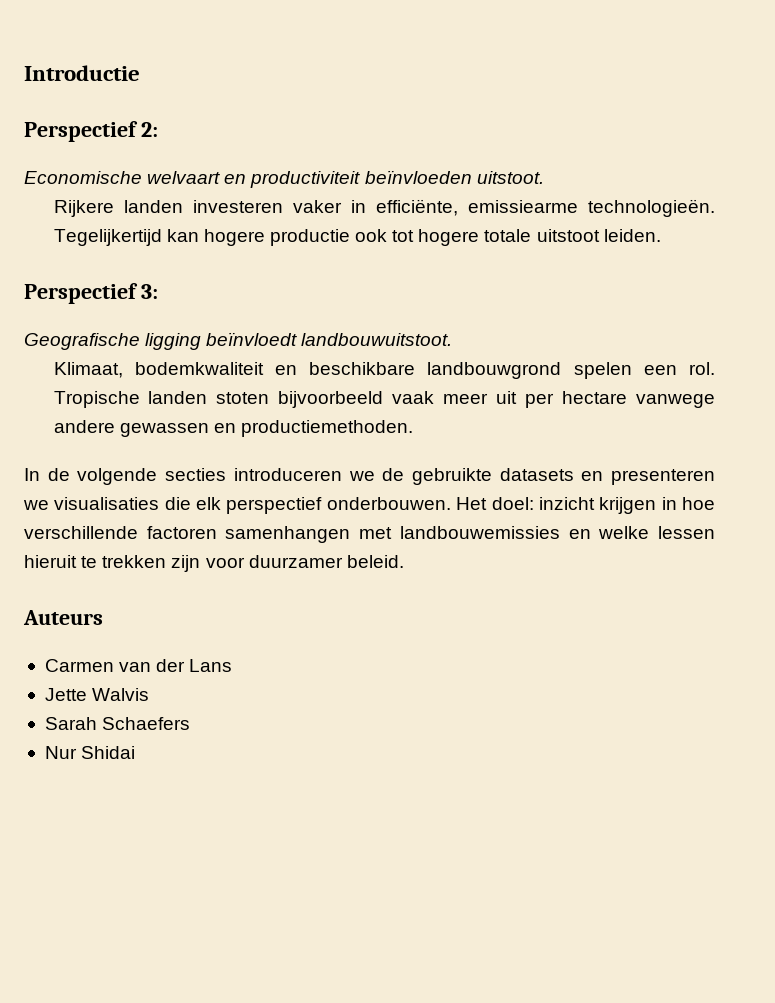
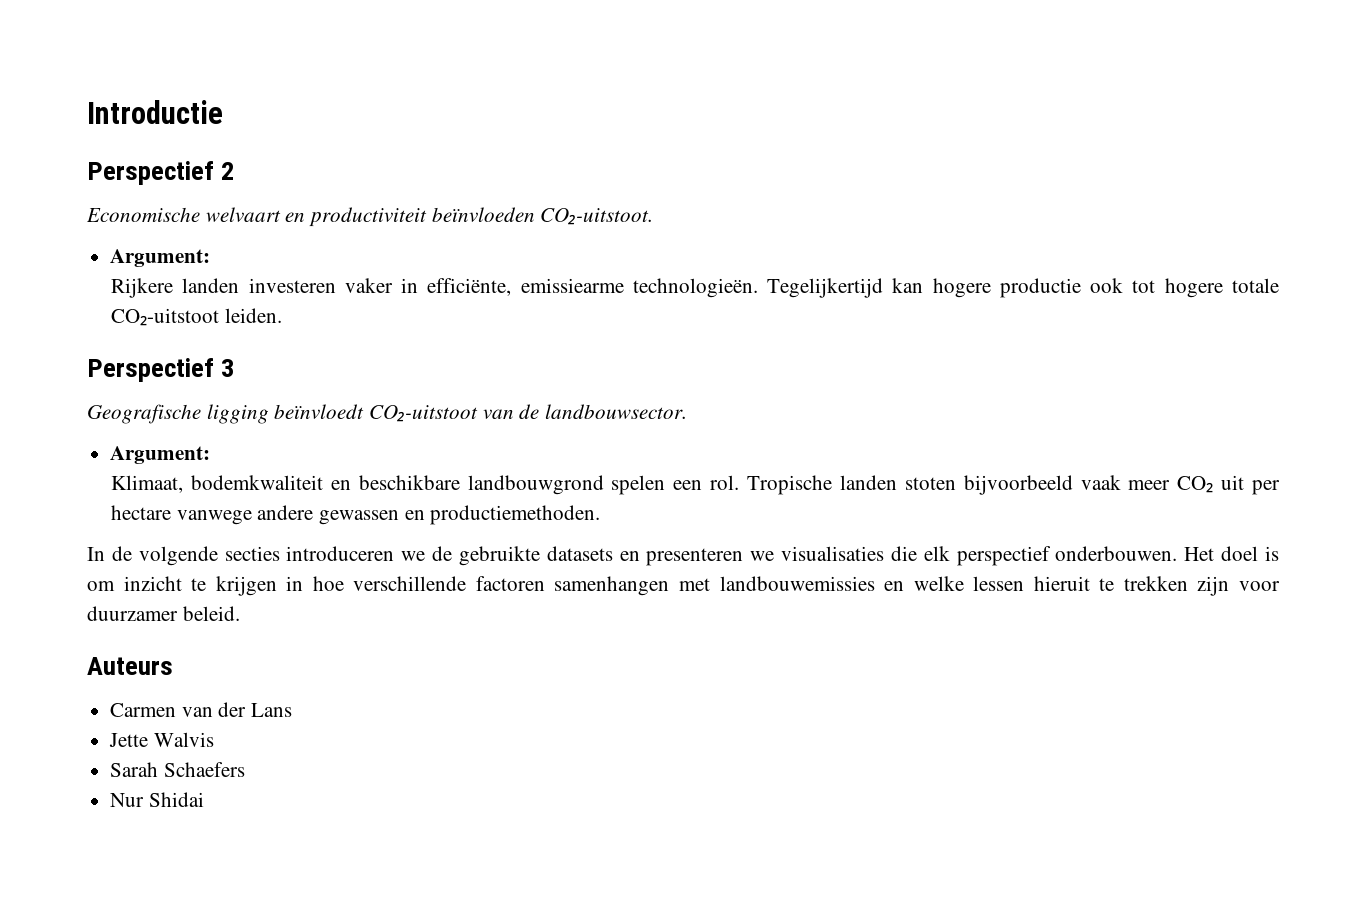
- Perspectief 2:
+ Perspectief 2
- Economische welvaart en productiviteit beïnvloeden uitstoot.
+ Economische welvaart en productiviteit beïnvloeden CO₂-uitstoot.
+ Argument:
- Tegelijkertijd kan hogere productie ook tot hogere totale uitstoot leiden.
+ Tegelijkertijd kan hogere productie ook tot hogere totale CO₂-uitstoot leiden.
- Perspectief 3:
+ Perspectief 3
- Geografische ligging beïnvloedt landbouwuitstoot.
+ Geografische ligging beïnvloedt CO₂-uitstoot van de landbouwsector.
+ Argument:
- Tropische landen stoten bijvoorbeeld vaak meer uit per hectare vanwege andere gewassen en productiemethoden.
+ Tropische landen stoten bijvoorbeeld vaak meer CO₂ uit per hectare vanwege andere gewassen en productiemethoden.
- Het doel: inzicht krijgen in hoe verschillende factoren samenhangen met landbouwemissies en welke lessen hieruit te trekken zijn voor duurzamer beleid.
+ Het doel is om inzicht te krijgen in hoe verschillende factoren samenhangen met landbouwemissies en welke lessen hieruit te trekken zijn voor duurzamer beleid.

